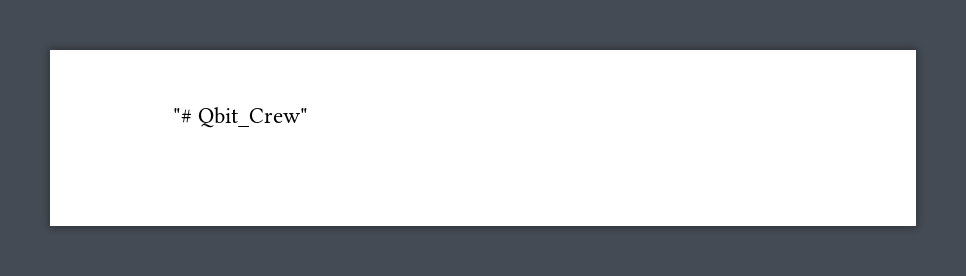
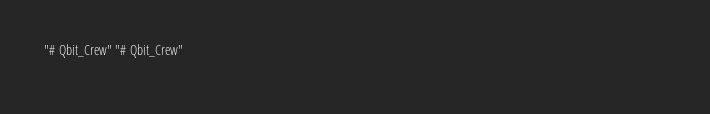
- "# Qbit_Crew"
+ "# Qbit_Crew" "# Qbit_Crew"

